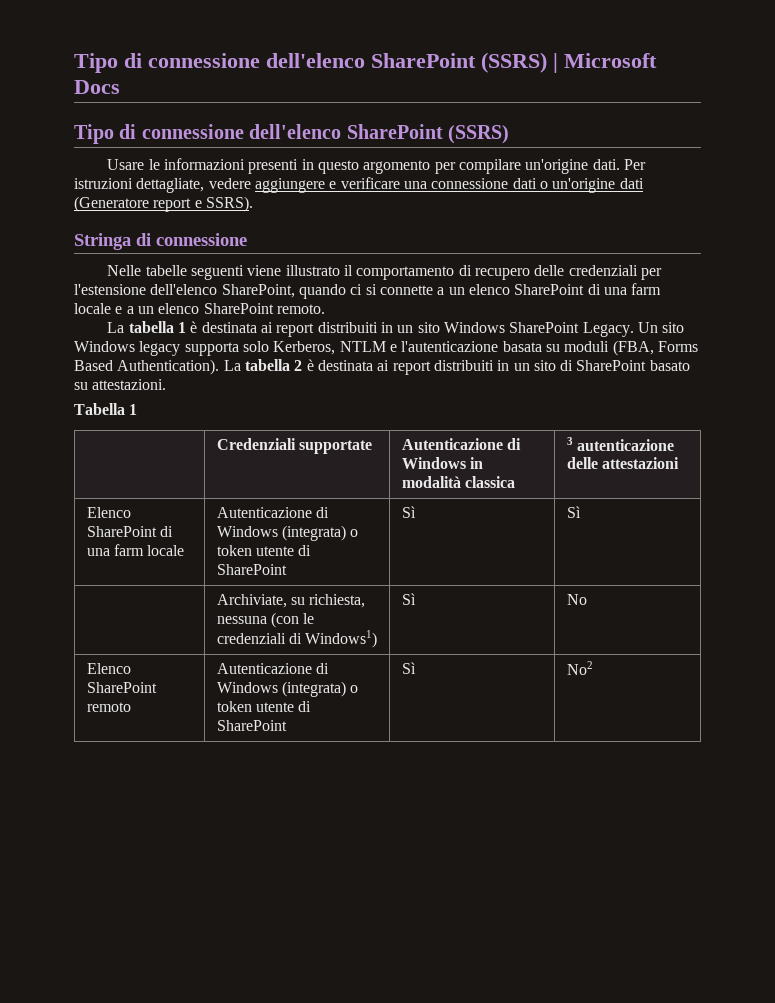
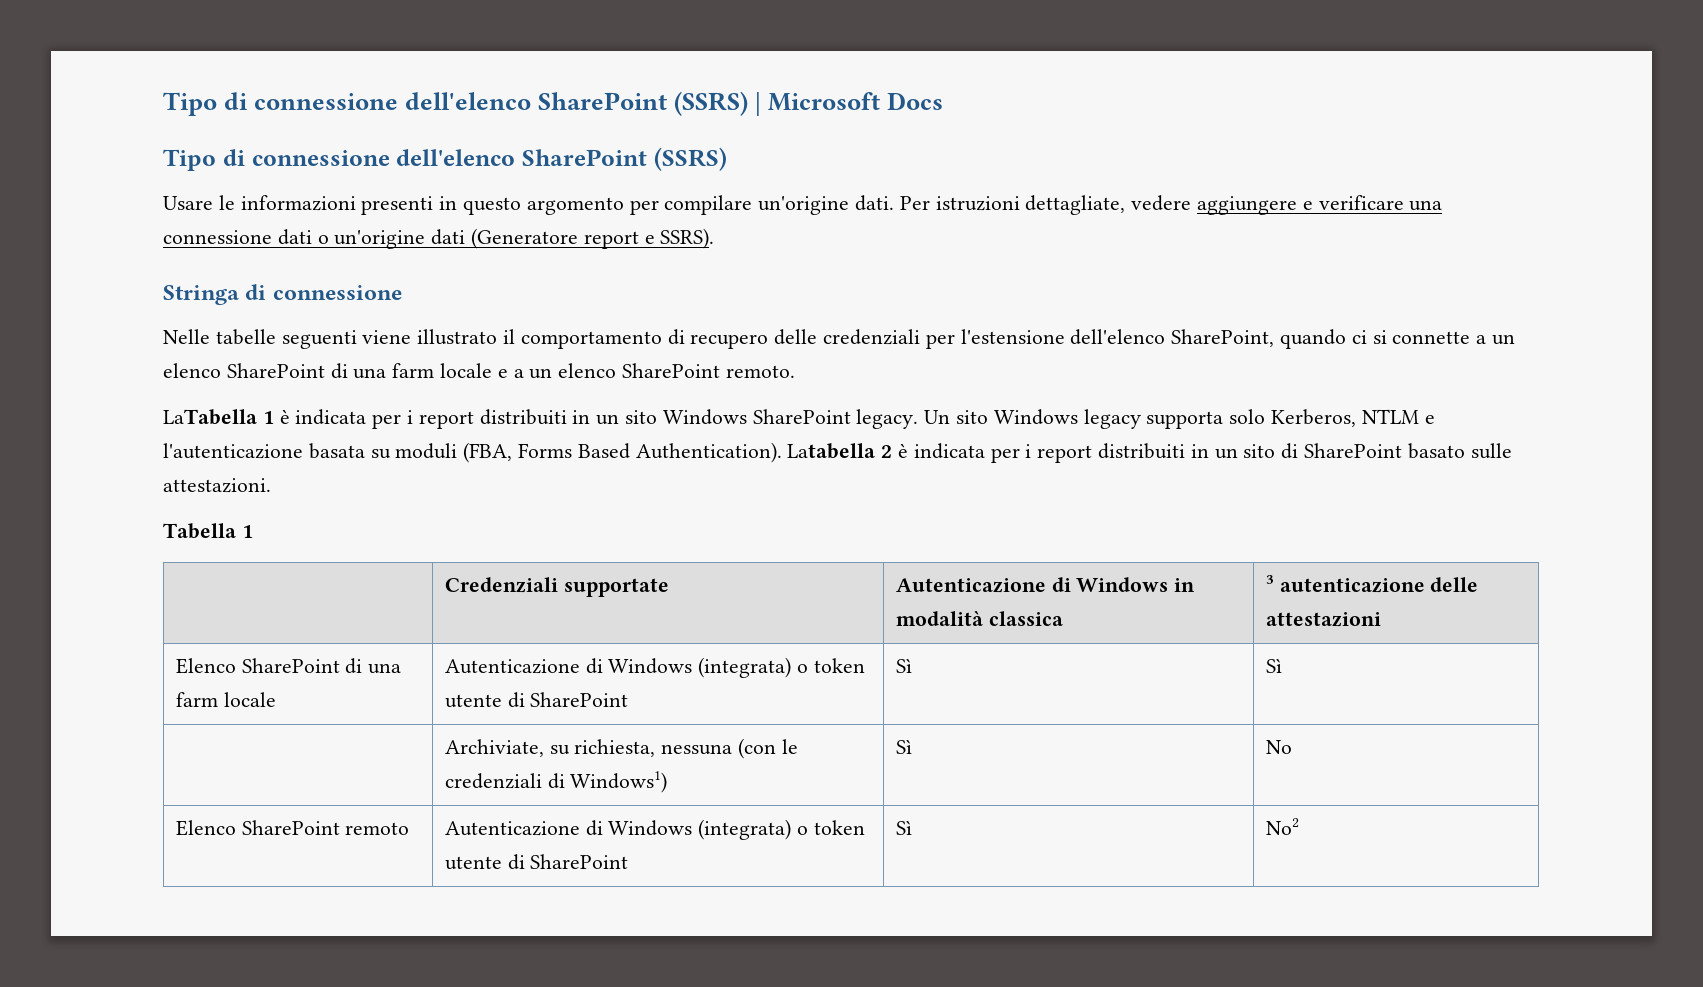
- La tabella 1 è destinata ai report distribuiti in un sito Windows SharePoint Legacy.
+ LaTabella 1 è indicata per i report distribuiti in un sito Windows SharePoint legacy.
- La tabella 2 è destinata ai report distribuiti in un sito di SharePoint basato su attestazioni.
+ Latabella 2 è indicata per i report distribuiti in un sito di SharePoint basato sulle attestazioni.

